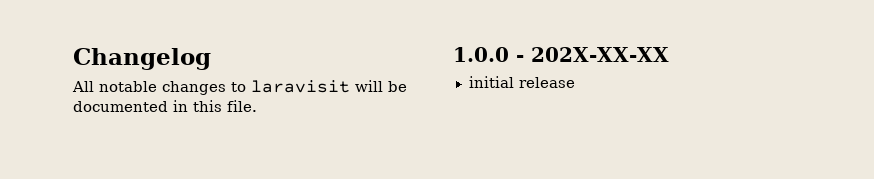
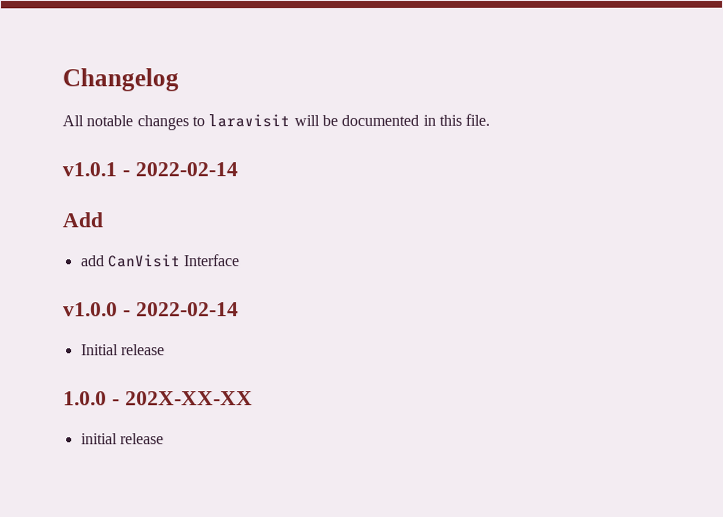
+ v1.0.1 - 2022-02-14
+ Add
+ add CanVisit Interface
+ v1.0.0 - 2022-02-14
+ Initial release

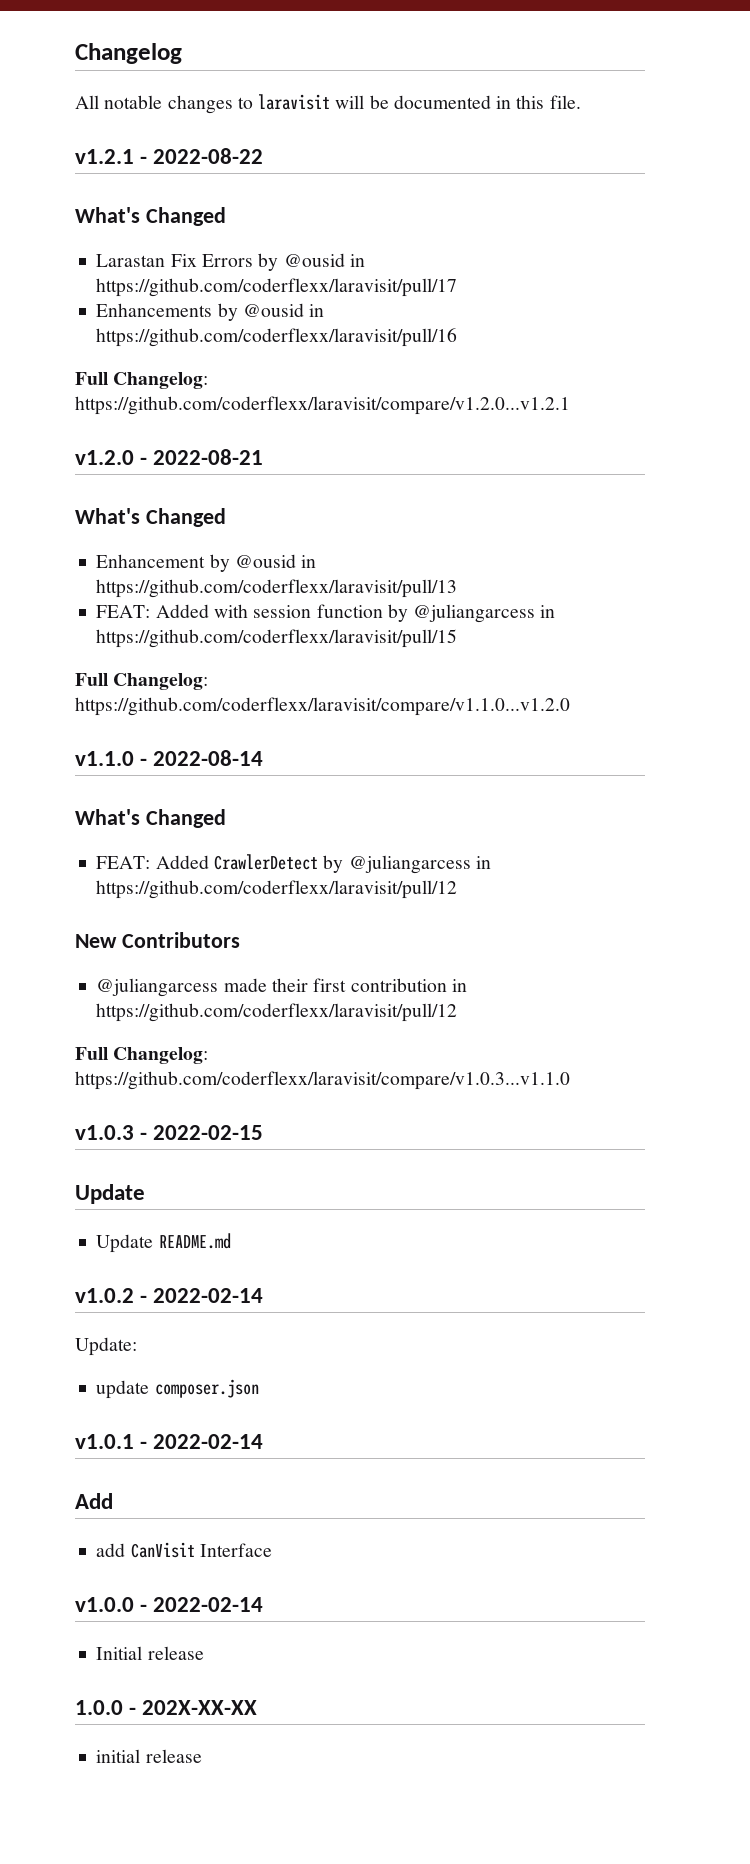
+ v1.2.1 - 2022-08-22
+ What's Changed
+ Larastan Fix Errors by @ousid in https://github.com/coderflexx/laravisit/pull/17
+ Enhancements by @ousid in https://github.com/coderflexx/laravisit/pull/16
+ Full Changelog: https://github.com/coderflexx/laravisit/compare/v1.2.0...v1.2.1
+ v1.2.0 - 2022-08-21
+ What's Changed
+ Enhancement by @ousid in https://github.com/coderflexx/laravisit/pull/13
+ FEAT: Added with session function by @juliangarcess in https://github.com/coderflexx/laravisit/pull/15
+ Full Changelog: https://github.com/coderflexx/laravisit/compare/v1.1.0...v1.2.0
+ v1.1.0 - 2022-08-14
+ What's Changed
+ FEAT: Added CrawlerDetect by @juliangarcess in https://github.com/coderflexx/laravisit/pull/12
+ New Contributors
+ @juliangarcess made their first contribution in https://github.com/coderflexx/laravisit/pull/12
+ Full Changelog: https://github.com/coderflexx/laravisit/compare/v1.0.3...v1.1.0
+ v1.0.3 - 2022-02-15
+ Update
+ Update README.md
+ v1.0.2 - 2022-02-14
+ Update:
+ update composer.json

